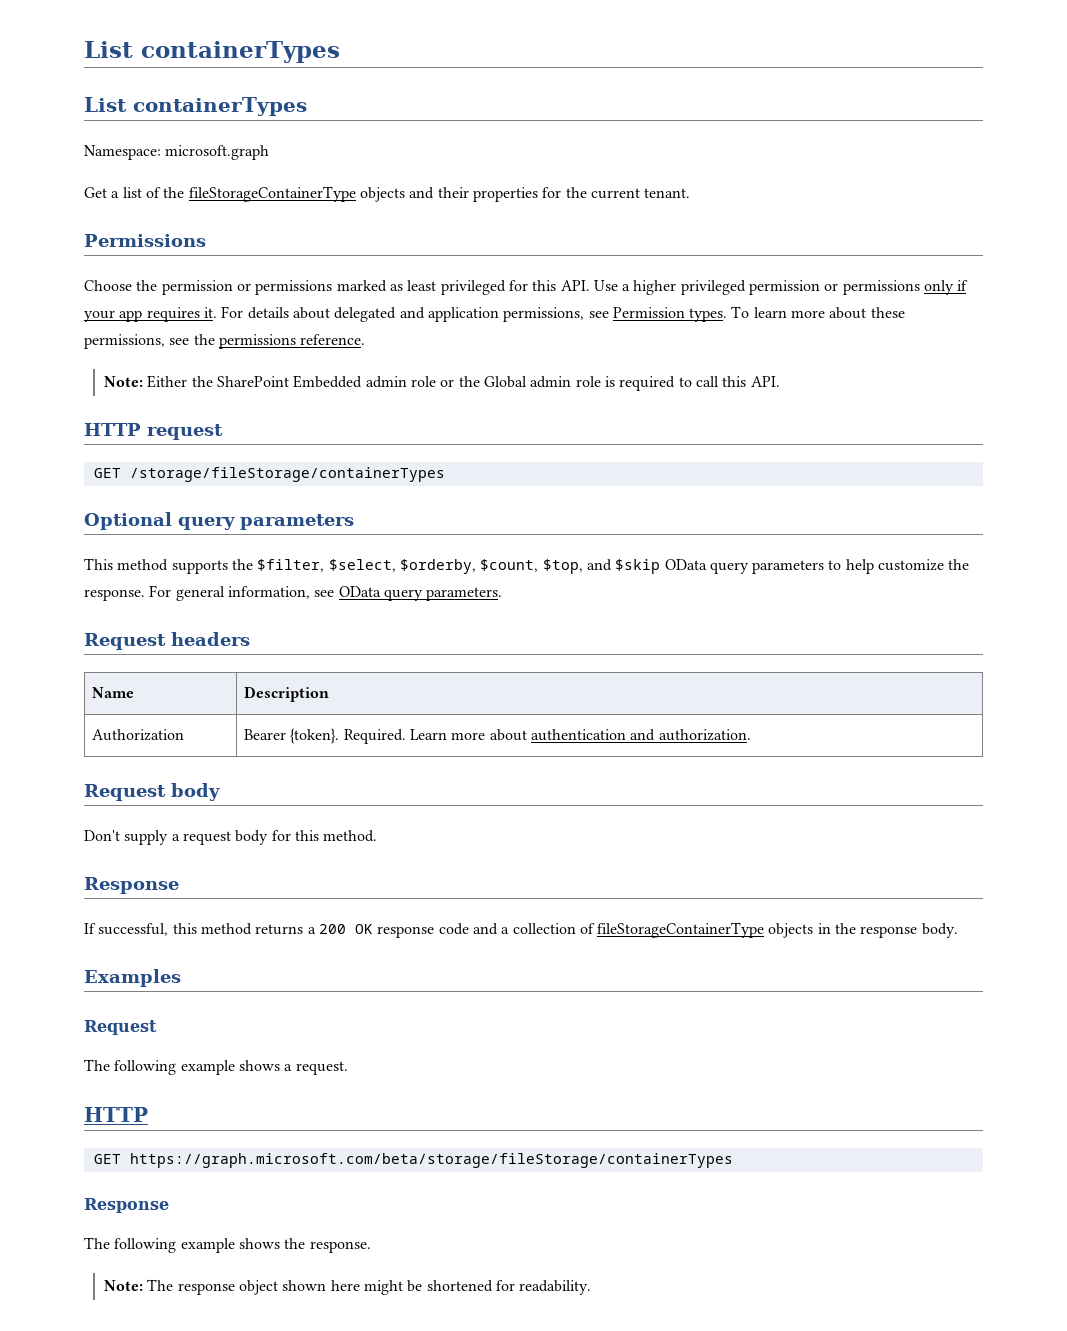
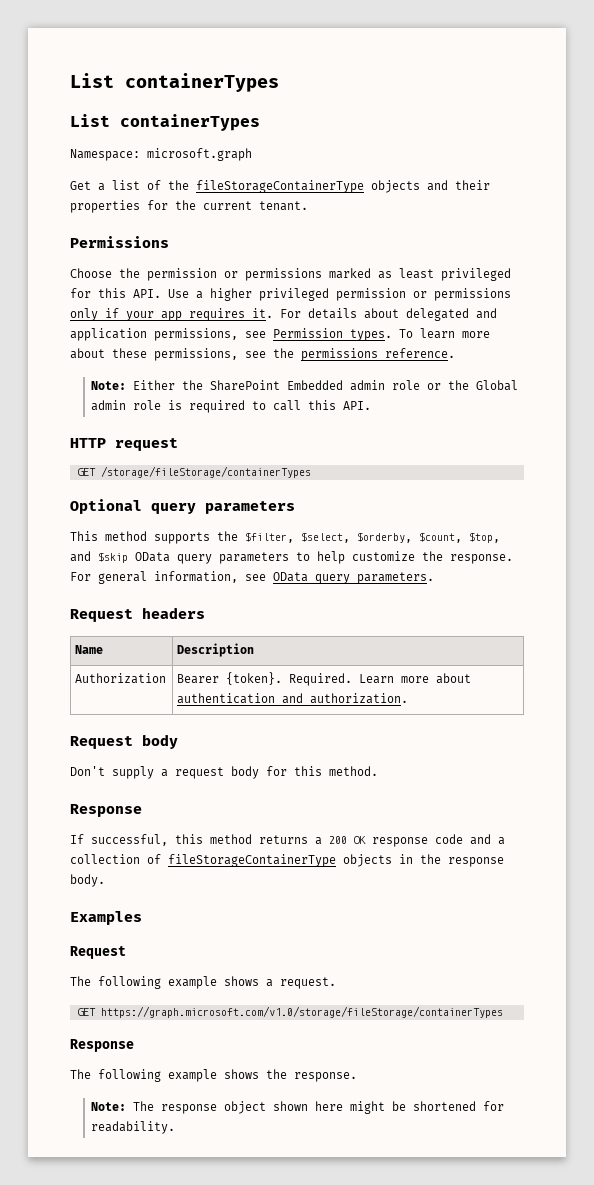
  The following example shows a request.
- HTTP
- GET https://graph.microsoft.com/beta/storage/fileStorage/containerTypes
+ GET https://graph.microsoft.com/v1.0/storage/fileStorage/containerTypes

